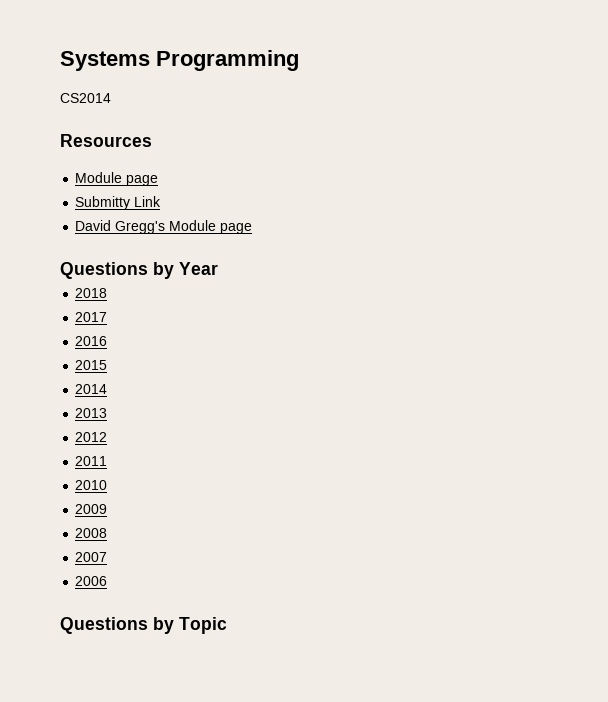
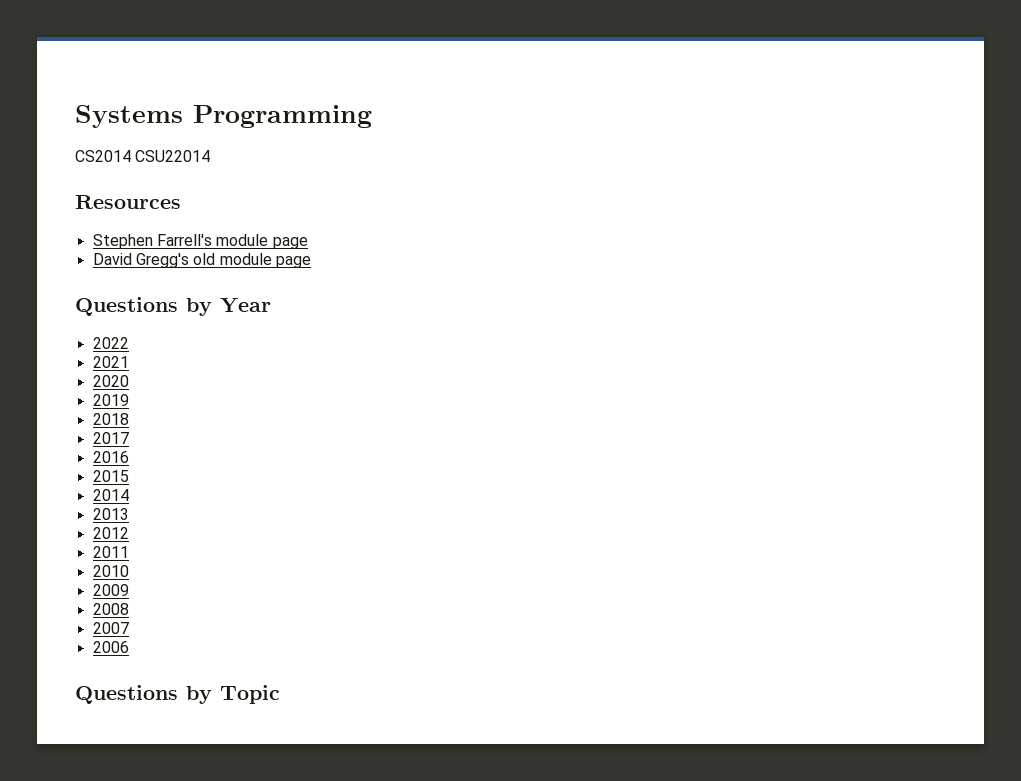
- CS2014
+ CS2014 CSU22014
  Resources
- Module page
- Submitty Link
+ Stephen Farrell's module page
- David Gregg's Module page
+ David Gregg's old module page
+ 2022
+ 2021
+ 2020
+ 2019

